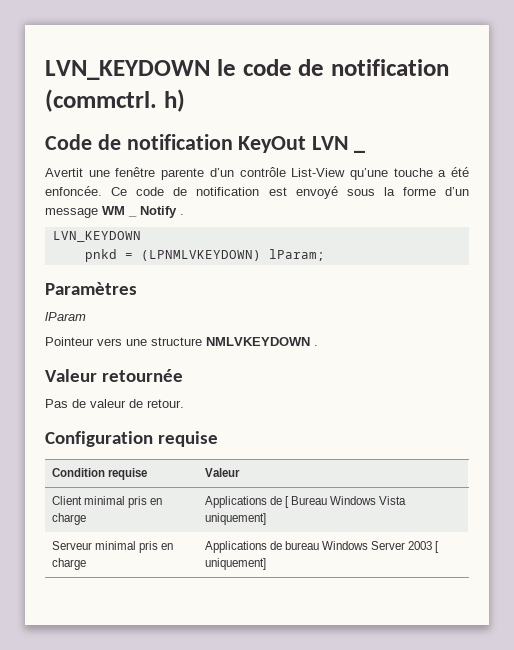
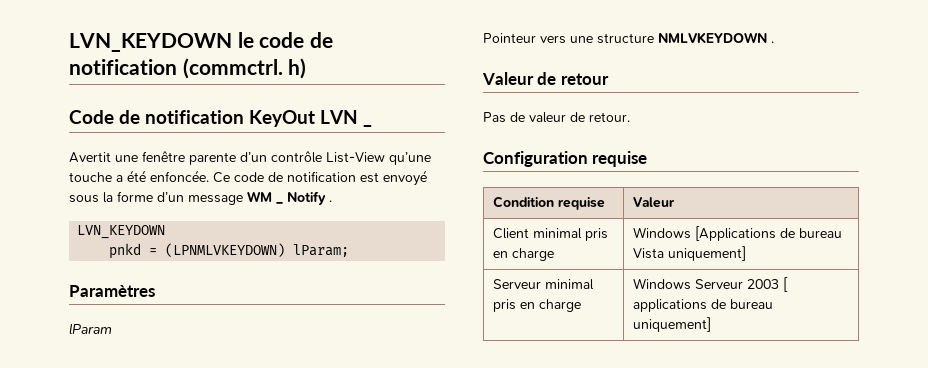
- Valeur retournée
+ Valeur de retour
- Client minimal pris en charge | Applications de [ Bureau Windows Vista uniquement]
+ Client minimal pris en charge | Windows [Applications de bureau Vista uniquement]
- Serveur minimal pris en charge | Applications de bureau Windows Server 2003 [ uniquement]
+ Serveur minimal pris en charge | Windows Serveur 2003 [ applications de bureau uniquement]

